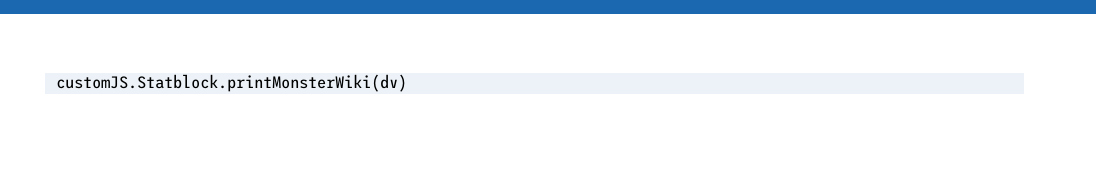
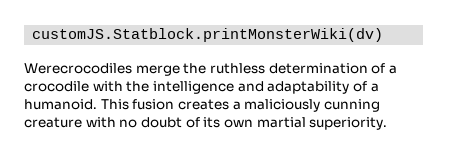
+ Werecrocodiles merge the ruthless determination of a crocodile with the intelligence and adaptability of a humanoid. This fusion creates a maliciously cunning creature with no doubt of its own martial superiority.

